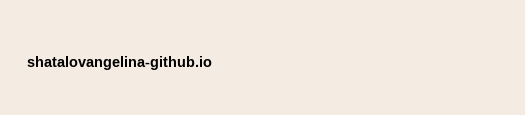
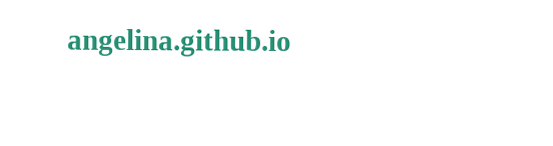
- shatalovangelina-github.io
+ angelina.github.io

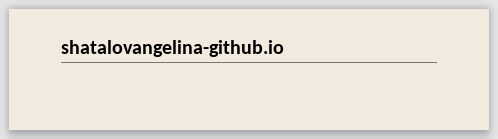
- angelina.github.io
+ shatalovangelina-github.io

